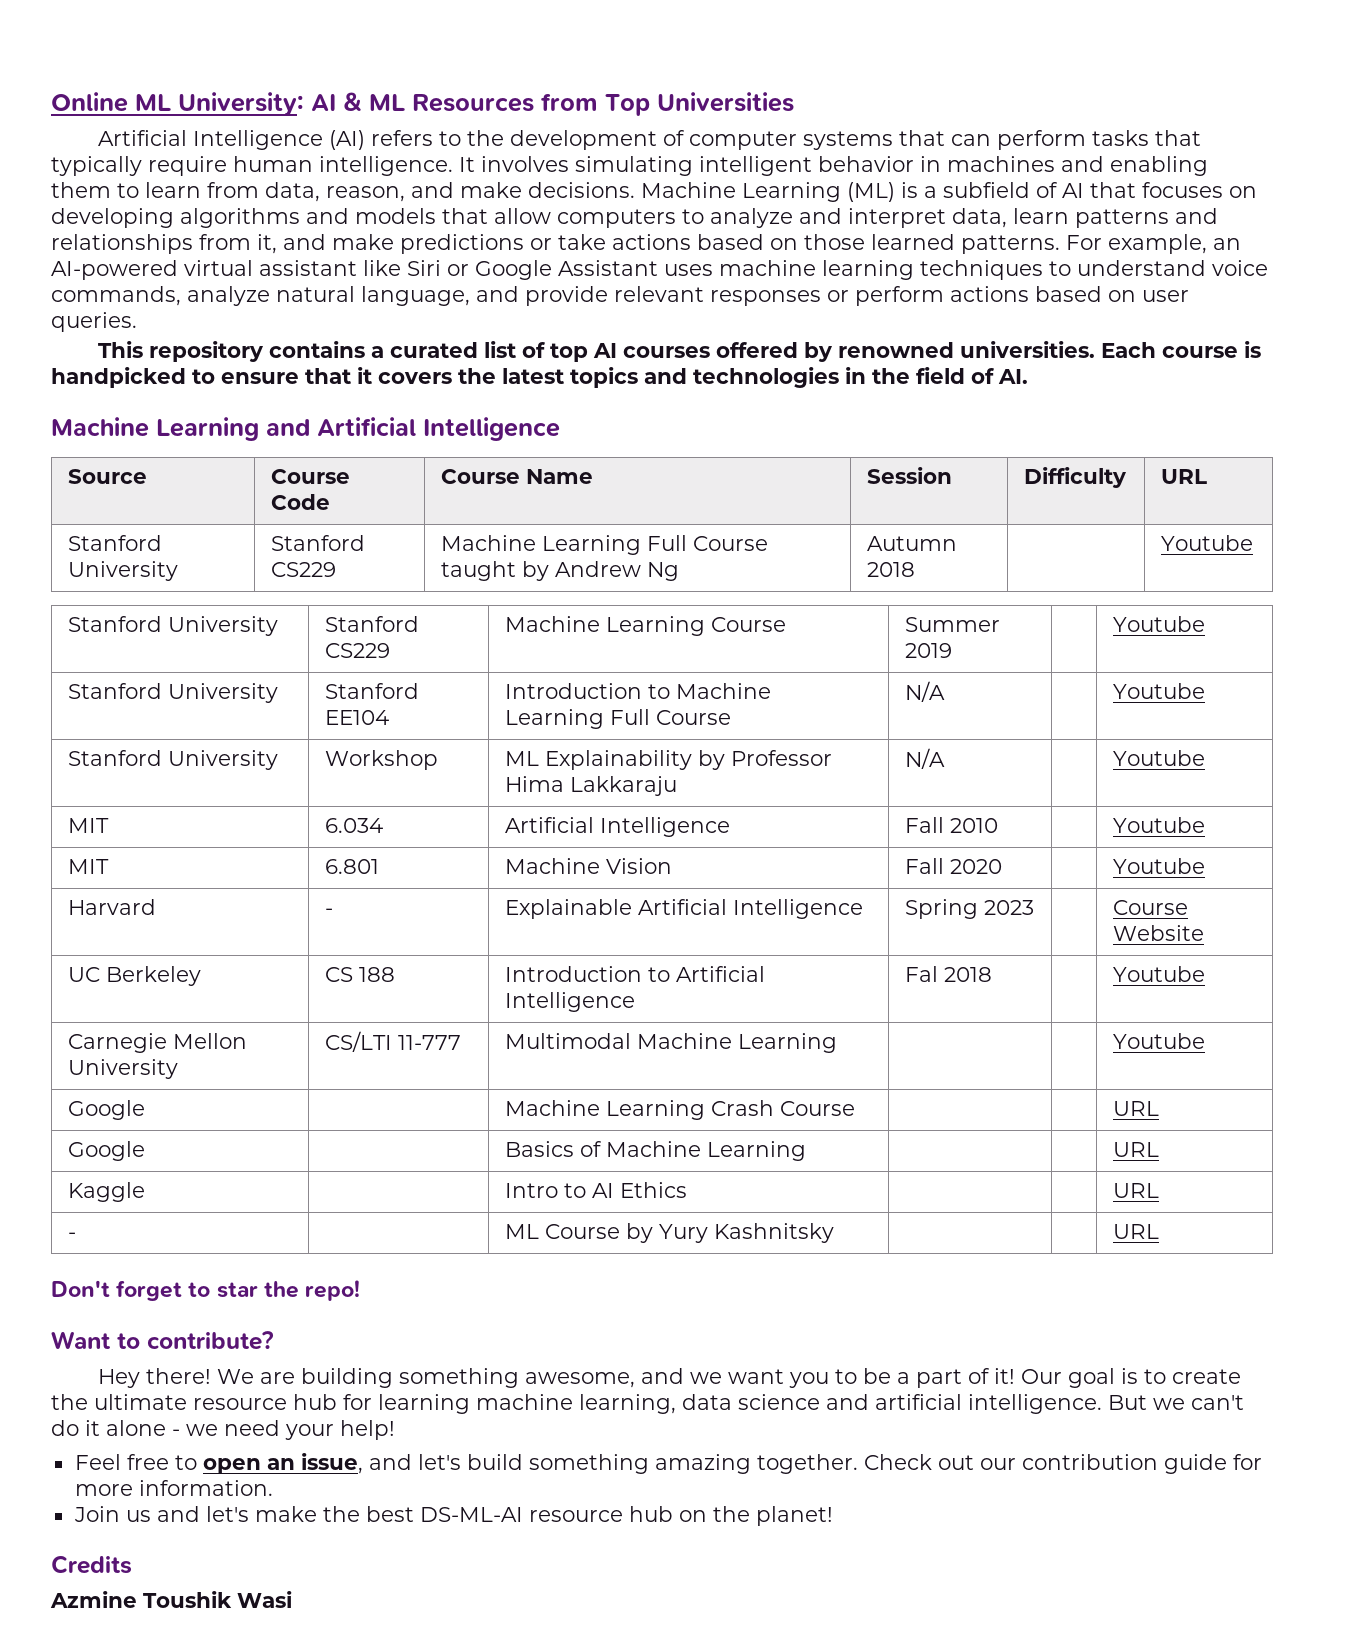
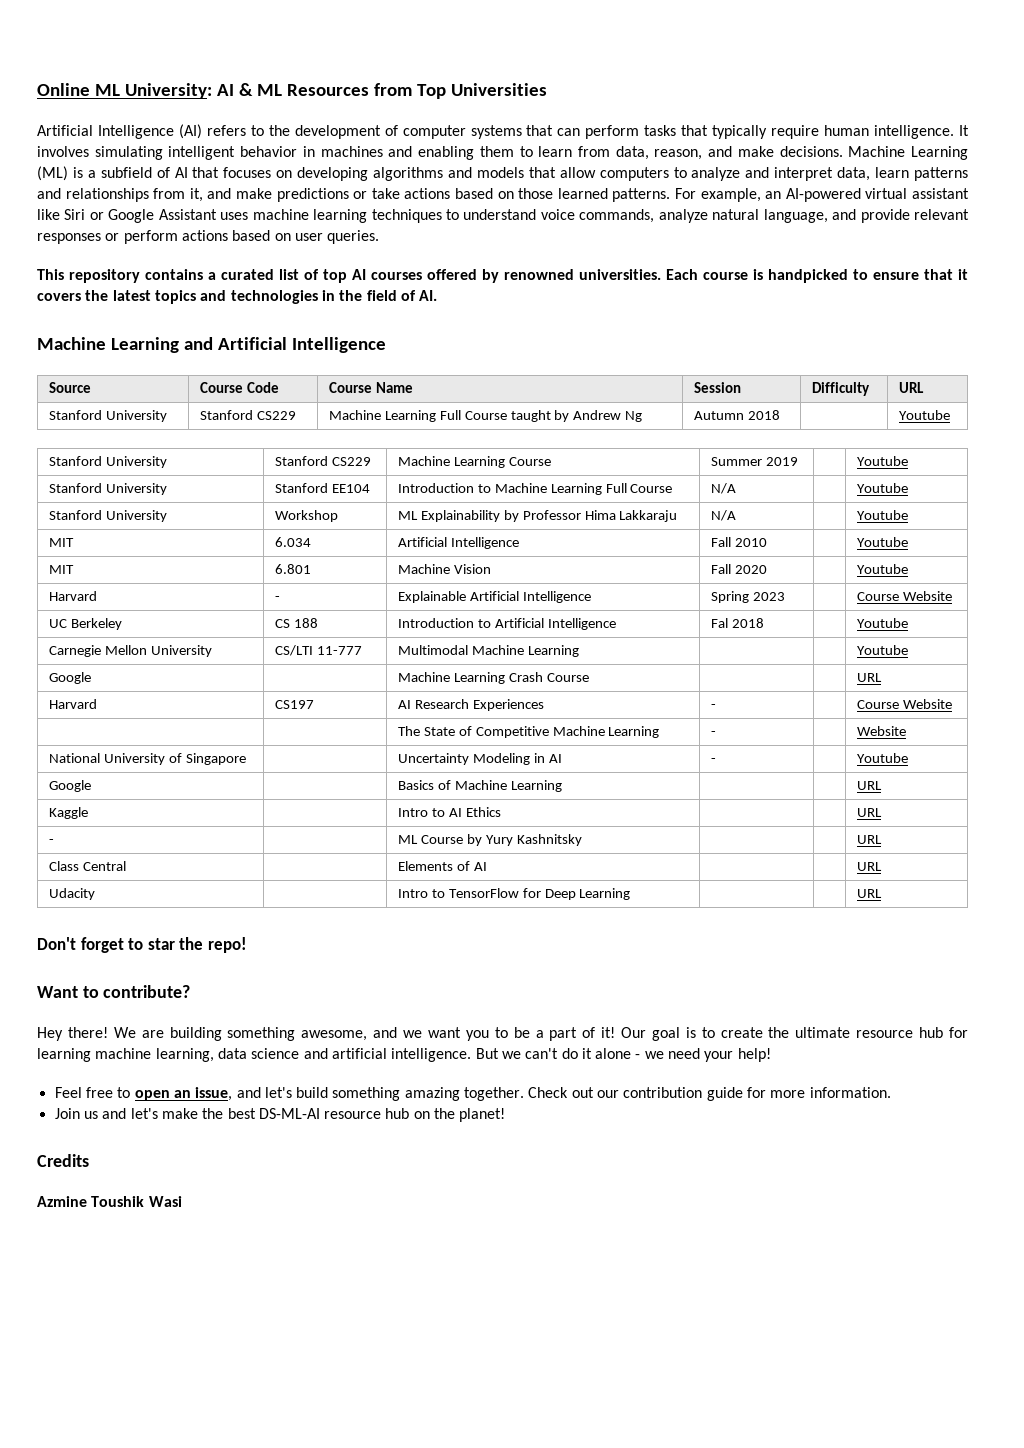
+ Harvard | CS197 | AI Research Experiences | - | | Course Website
+ | | The State of Competitive Machine Learning | - | | Website
+ National University of Singapore | | Uncertainty Modeling in AI | - | | Youtube
+ Class Central | | Elements of AI | | | URL
+ Udacity | | Intro to TensorFlow for Deep Learning | | | URL

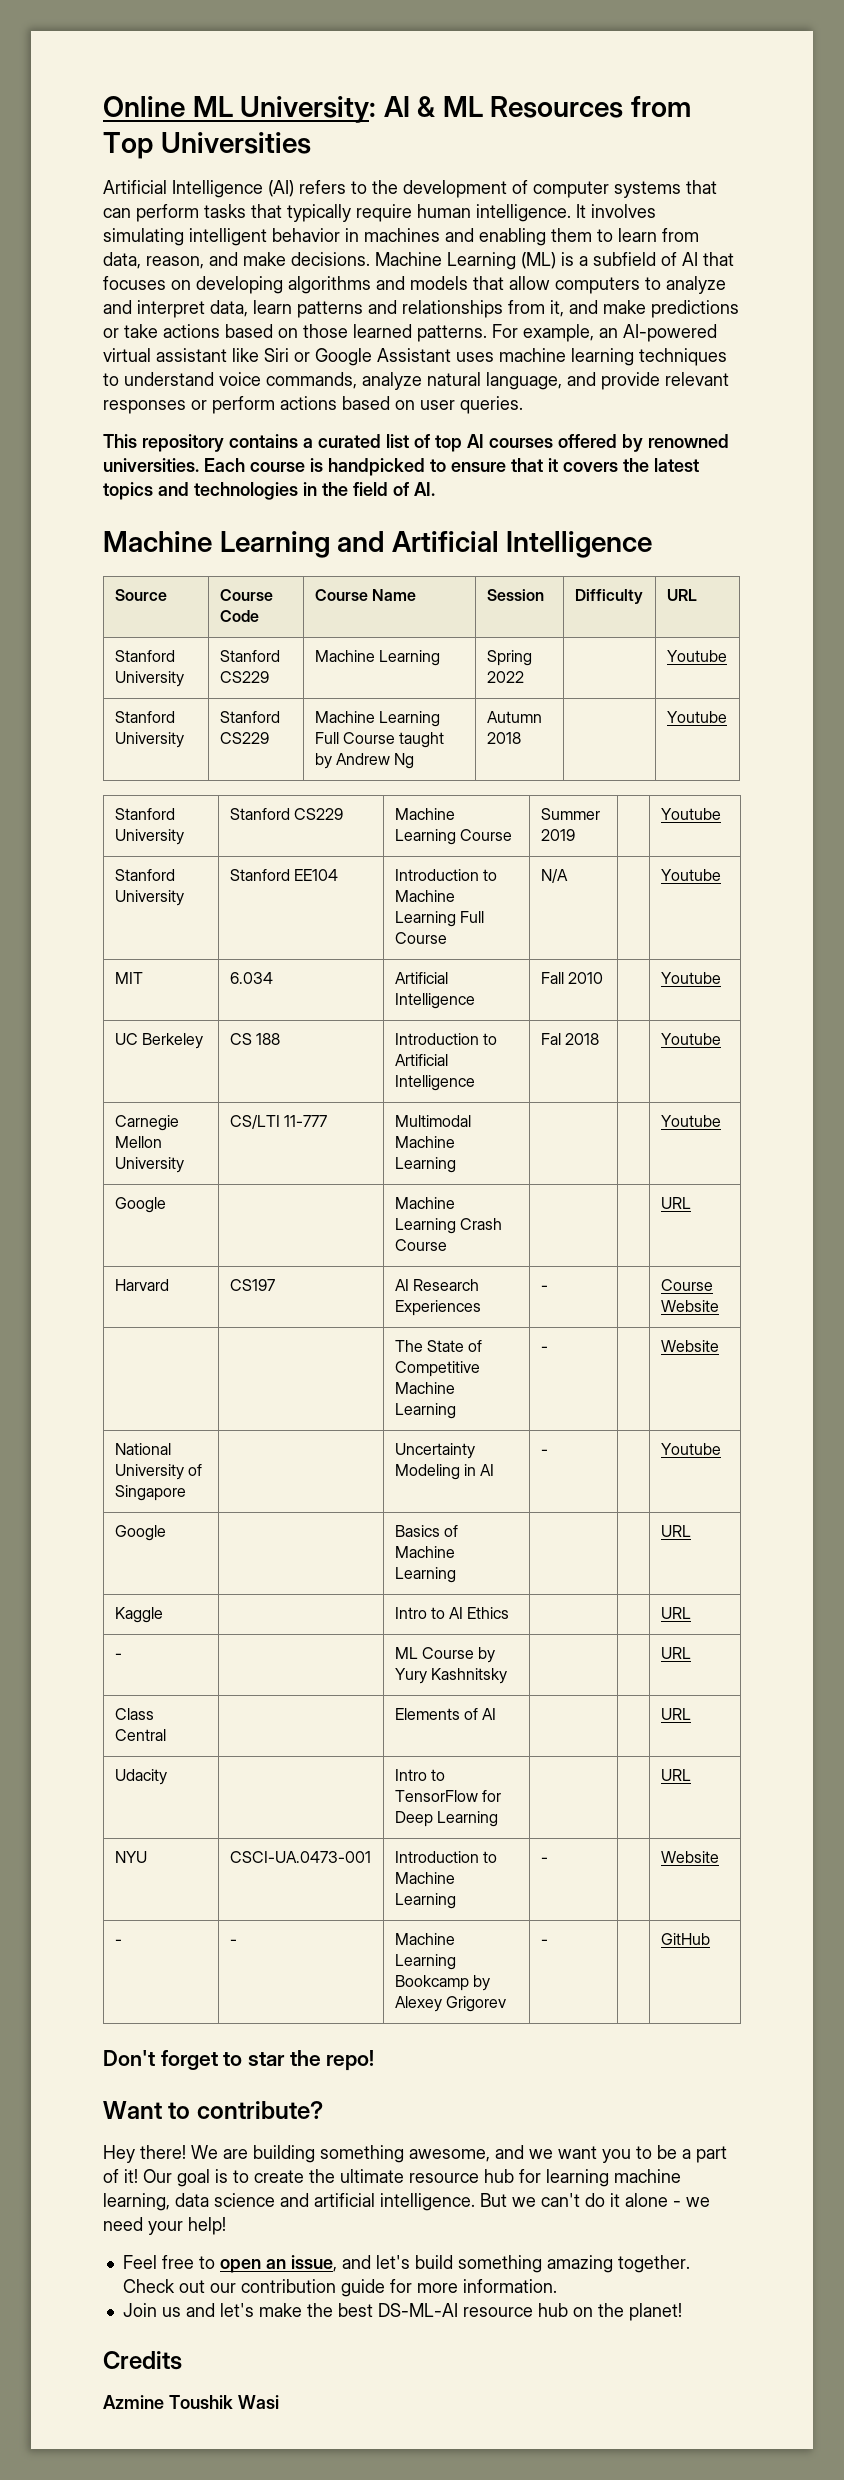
+ Stanford University | Stanford CS229 | Machine Learning | Spring 2022 | | Youtube
- Stanford University | Workshop | ML Explainability by Professor Hima Lakkaraju | N/A | | Youtube
- MIT | 6.801 | Machine Vision | Fall 2020 | | Youtube
- Harvard | - | Explainable Artificial Intelligence | Spring 2023 | | Course Website
+ NYU | CSCI-UA.0473-001 | Introduction to Machine Learning | - | | Website
+ - | - | Machine Learning Bookcamp by Alexey Grigorev | - | | GitHub

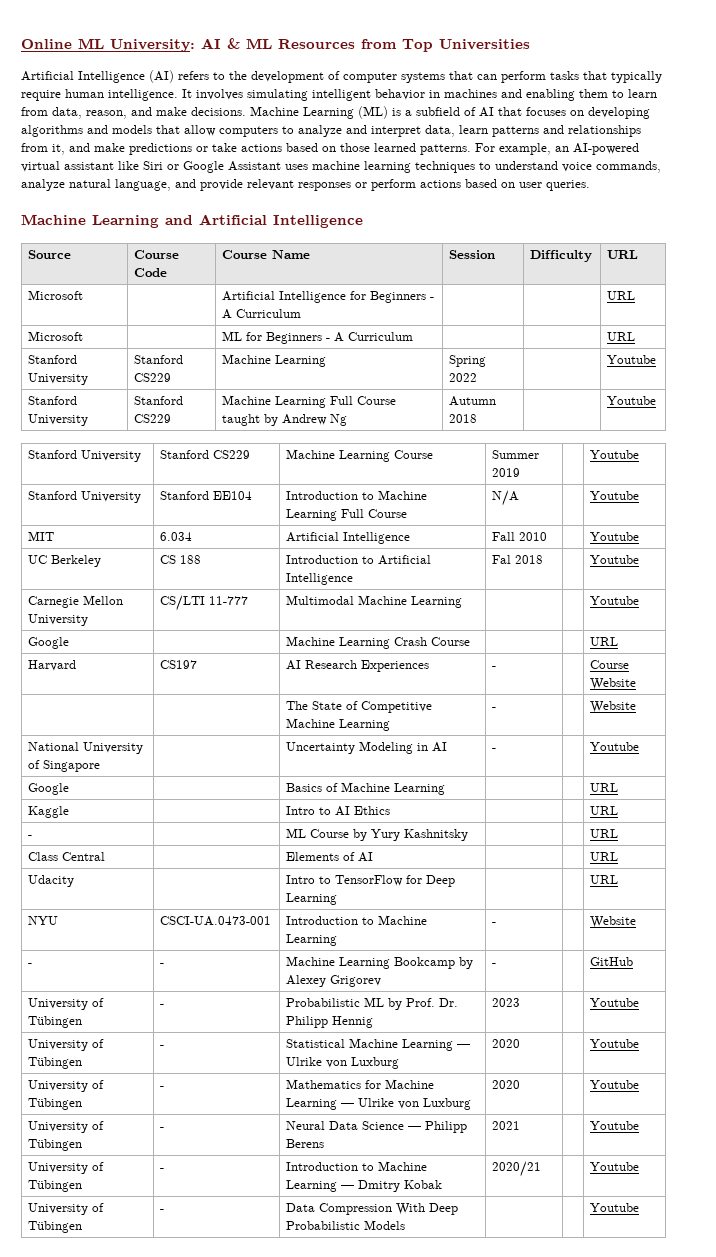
- This repository contains a curated list of top AI courses offered by renowned universities. Each course is handpicked to ensure that it covers the latest topics and technologies in the field of AI.
+ Microsoft | | Artificial Intelligence for Beginners - A Curriculum | | | URL
+ Microsoft | | ML for Beginners - A Curriculum | | | URL
- Don't forget to star the repo!
- Want to contribute?
- Hey there! We are building something awesome, and we want you to be a part of it! Our goal is to create the ultimate resource hub for learning machine learning, data science and artificial intelligence. But we can't do it alone - we need your help!
- Feel free to open an issue, and let's build something amazing together. Check out our contribution guide for more information.
- Join us and let's make the best DS-ML-AI resource hub on the planet!
- Credits
- Azmine Toushik Wasi
+ University of Tübingen | - | Probabilistic ML by Prof. Dr. Philipp Hennig | 2023 | | Youtube
+ University of Tübingen | - | Statistical Machine Learning — Ulrike von Luxburg | 2020 | | Youtube
+ University of Tübingen | - | Mathematics for Machine Learning — Ulrike von Luxburg | 2020 | | Youtube
+ University of Tübingen | - | Neural Data Science — Philipp Berens | 2021 | | Youtube
+ University of Tübingen | - | Introduction to Machine Learning — Dmitry Kobak | 2020/21 | | Youtube
+ University of Tübingen | - | Data Compression With Deep Probabilistic Models | | | Youtube

